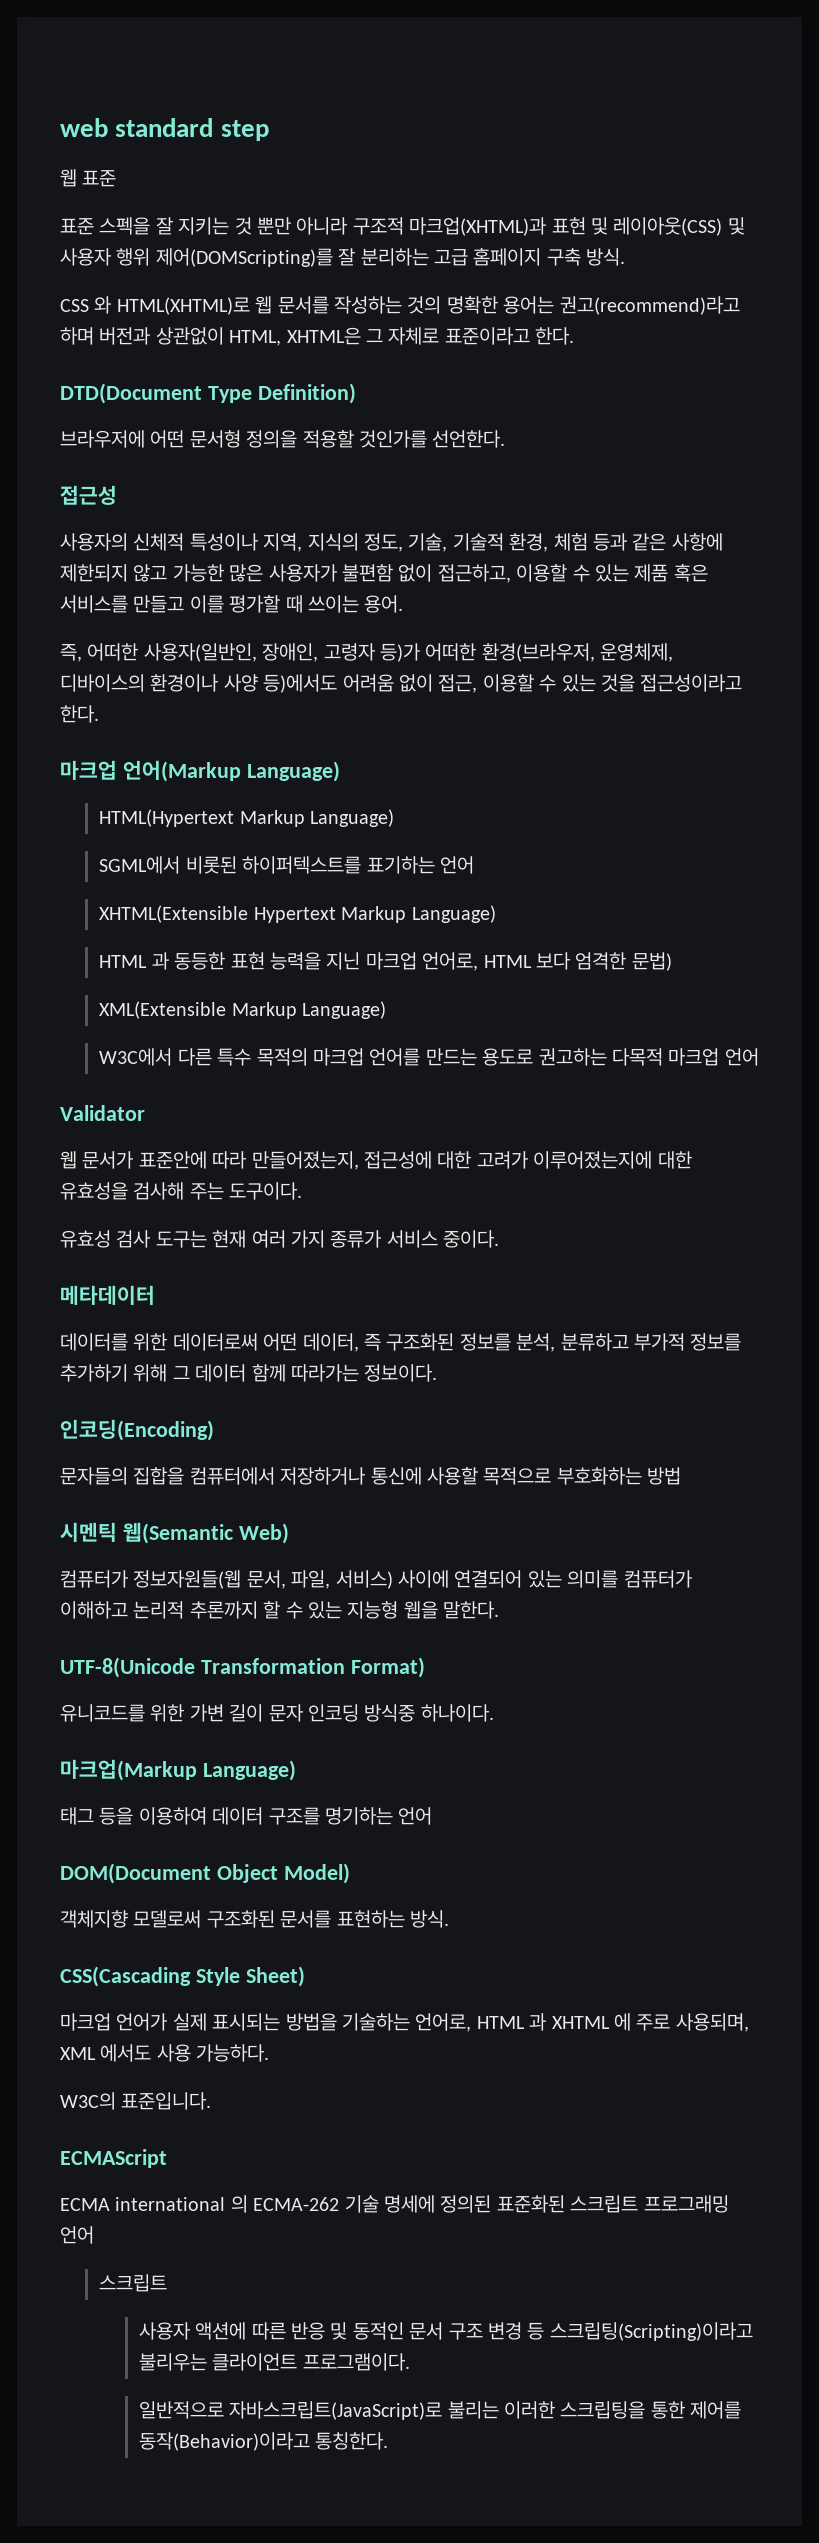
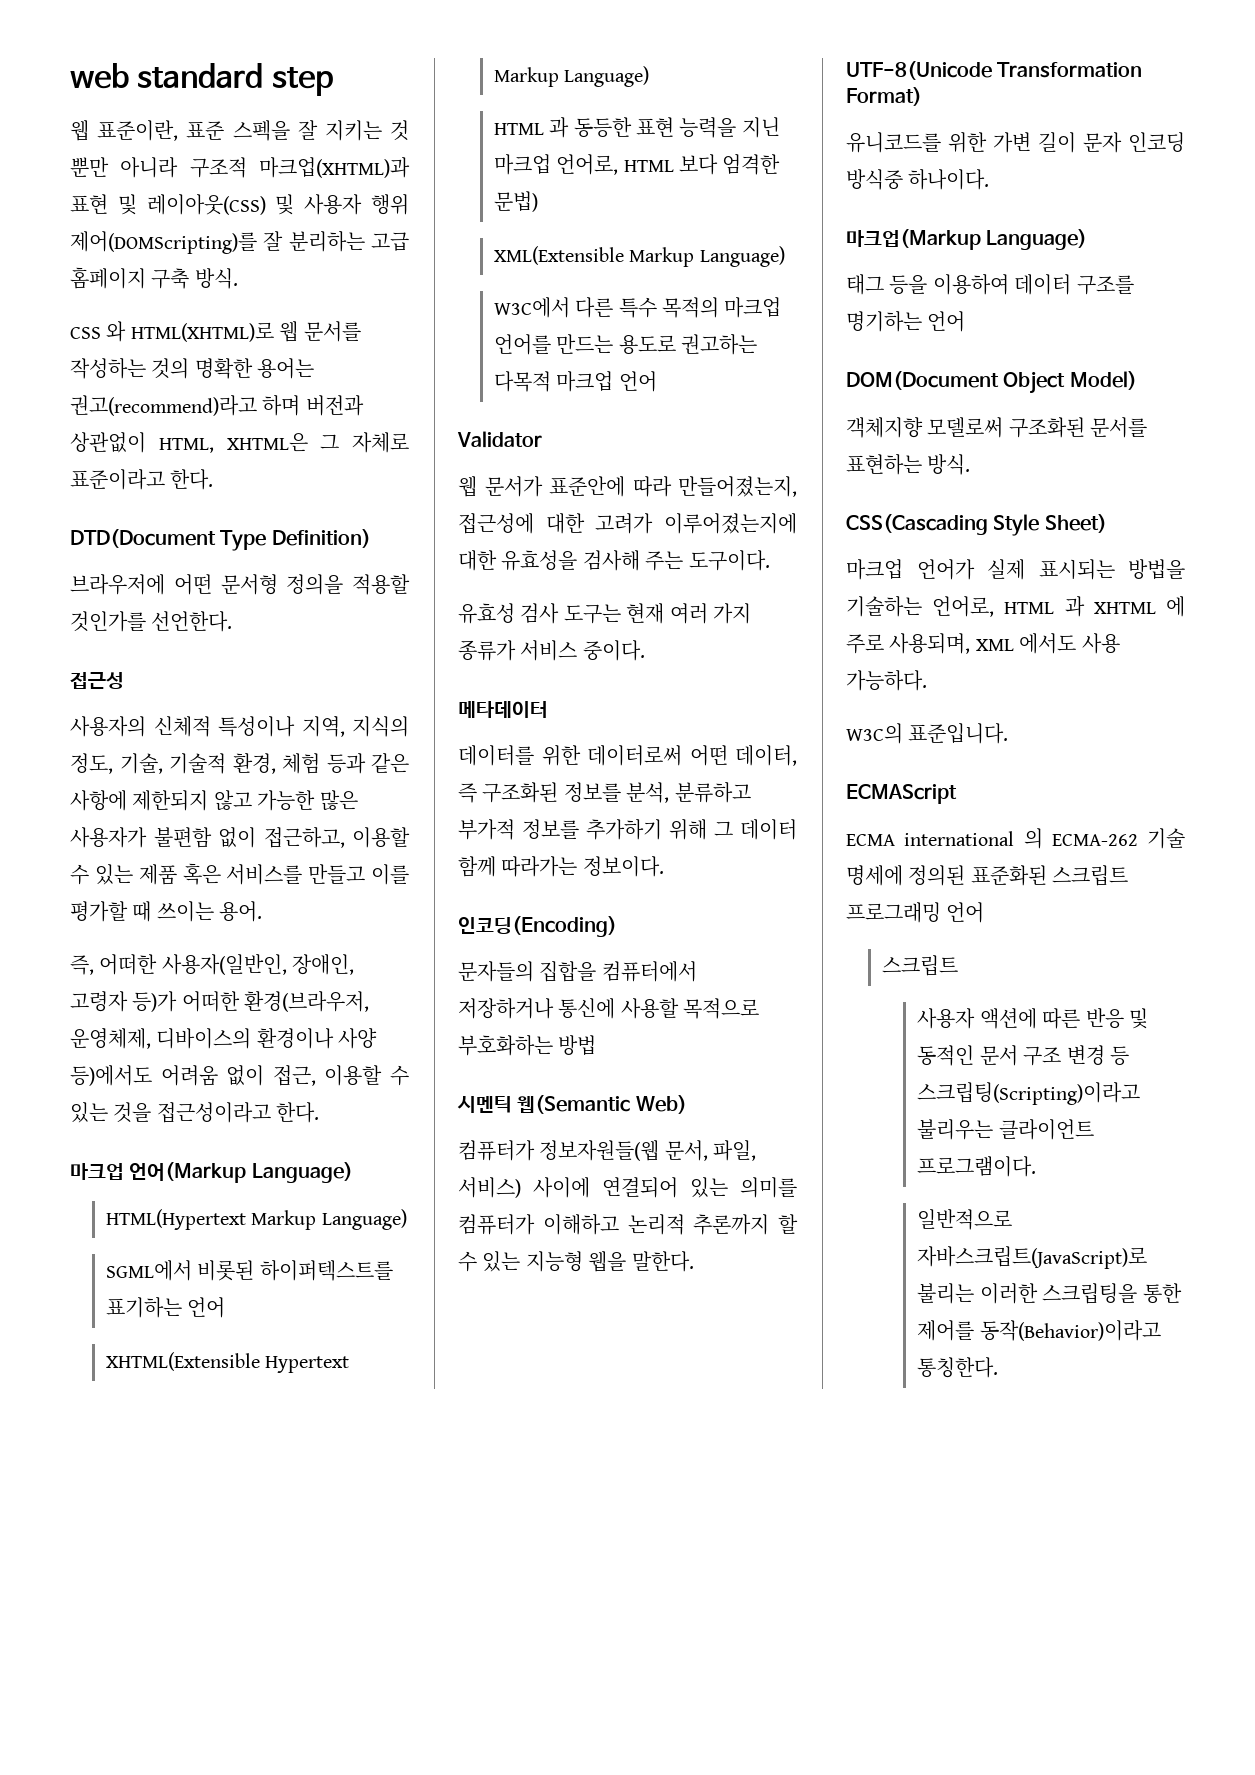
- 웹 표준
- 표준 스펙을 잘 지키는 것 뿐만 아니라 구조적 마크업(XHTML)과 표현 및 레이아웃(CSS) 및 사용자 행위 제어(DOMScripting)를 잘 분리하는 고급 홈페이지 구축 방식.
+ 웹 표준이란, 표준 스펙을 잘 지키는 것 뿐만 아니라 구조적 마크업(XHTML)과 표현 및 레이아웃(CSS) 및 사용자 행위 제어(DOMScripting)를 잘 분리하는 고급 홈페이지 구축 방식.

